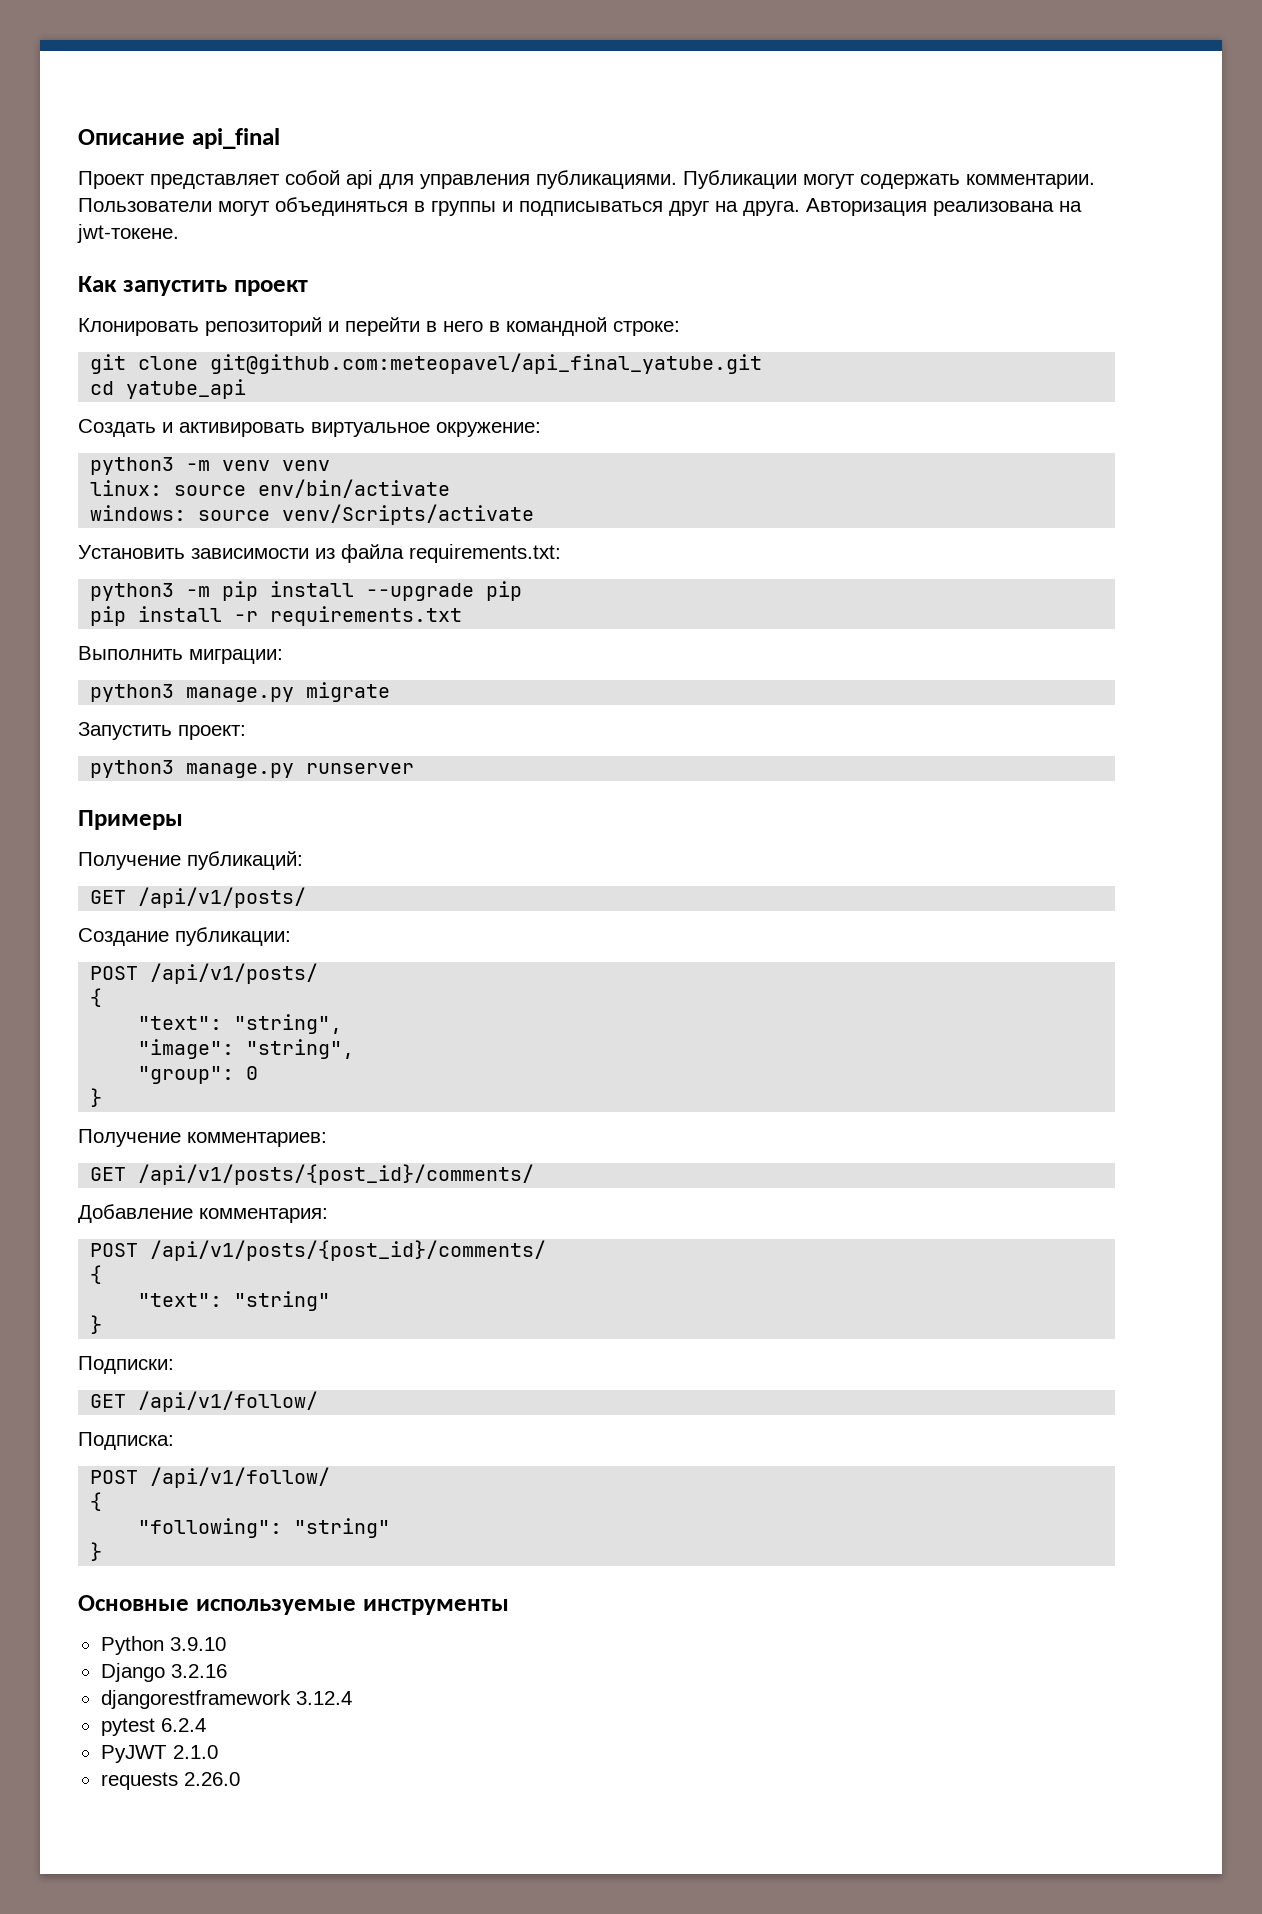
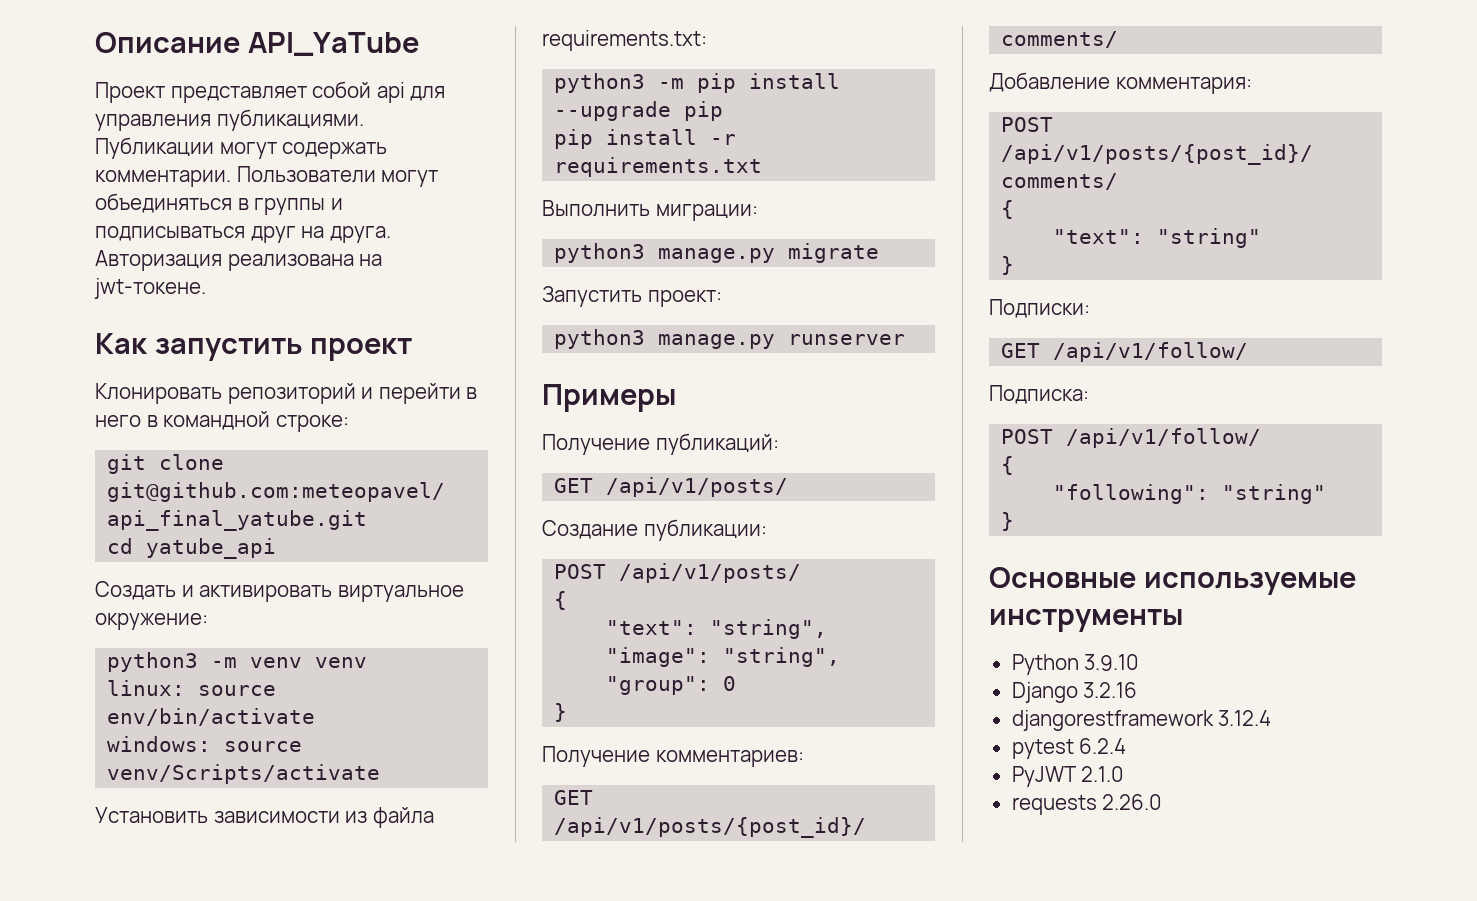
- Описание api_final
+ Описание API_YaTube

